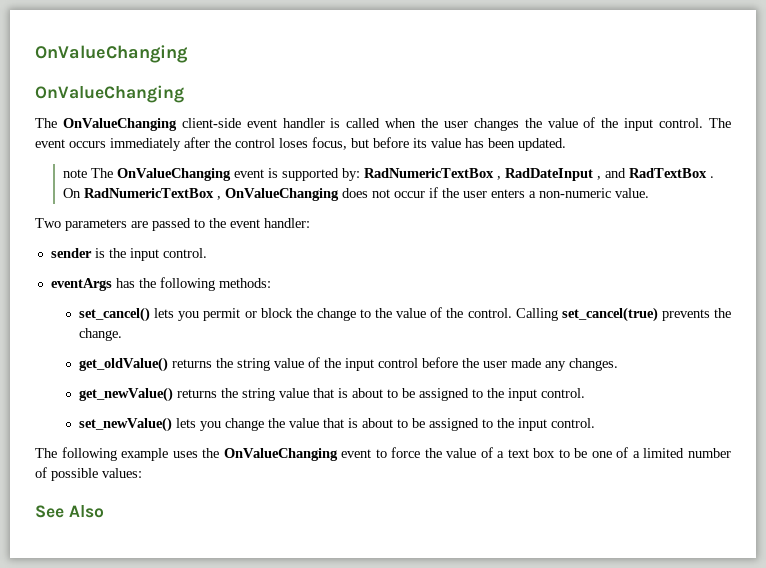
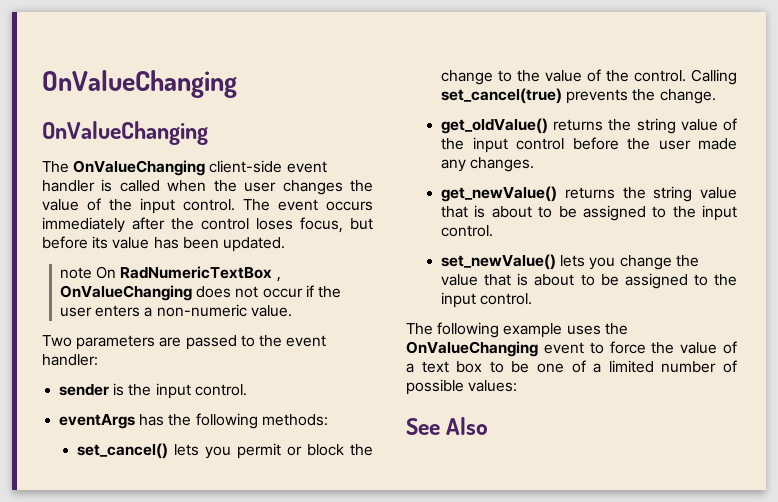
- note The OnValueChanging event is supported by: RadNumericTextBox , RadDateInput , and RadTextBox . On RadNumericTextBox , OnValueChanging does not occur if the user enters a non-numeric value.
+ note On RadNumericTextBox , OnValueChanging does not occur if the user enters a non-numeric value.

